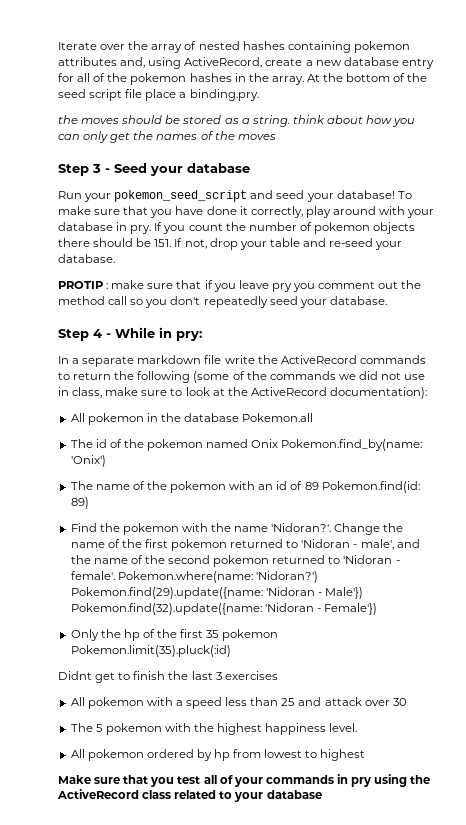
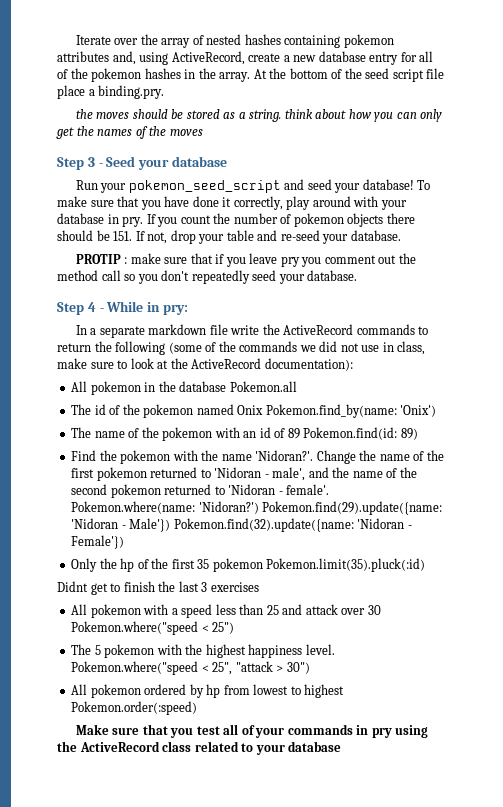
- All pokemon with a speed less than 25 and attack over 30
+ All pokemon with a speed less than 25 and attack over 30 Pokemon.where("speed < 25")
+ Pokemon.where("speed < 25", "attack > 30")
- All pokemon ordered by hp from lowest to highest
+ All pokemon ordered by hp from lowest to highest Pokemon.order(:speed)

